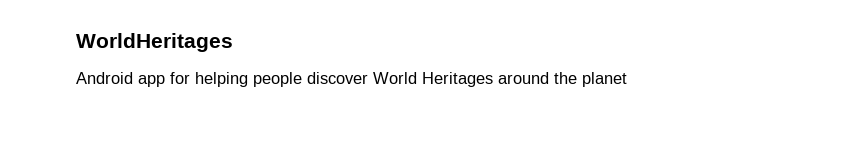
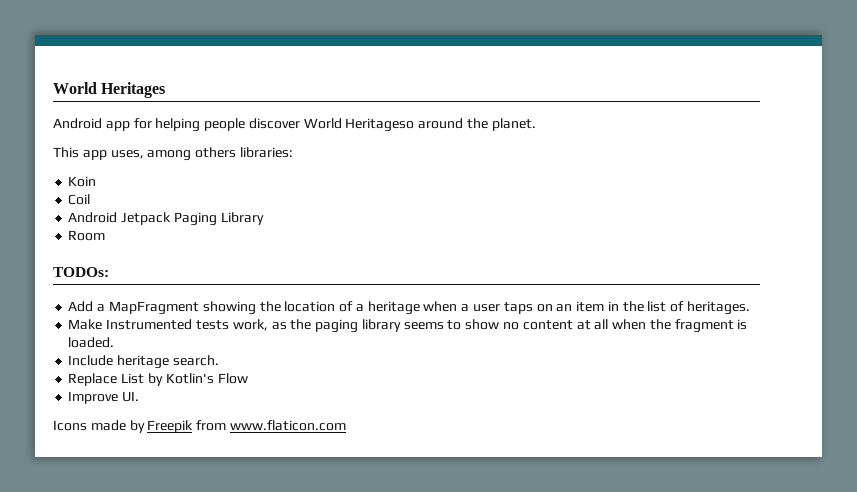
- WorldHeritages
+ World Heritages
- Android app for helping people discover World Heritages around the planet
+ Android app for helping people discover World Heritageso around the planet.
+ This app uses, among others libraries:
+ Koin
+ Coil
+ Android Jetpack Paging Library
+ Room
+ TODOs:
+ Add a MapFragment showing the location of a heritage when a user taps on an item in the list of heritages.
+ Make Instrumented tests work, as the paging library seems to show no content at all when the fragment is loaded.
+ Include heritage search.
+ Replace List by Kotlin's Flow
+ Improve UI.
+ Icons made by Freepik from www.flaticon.com

